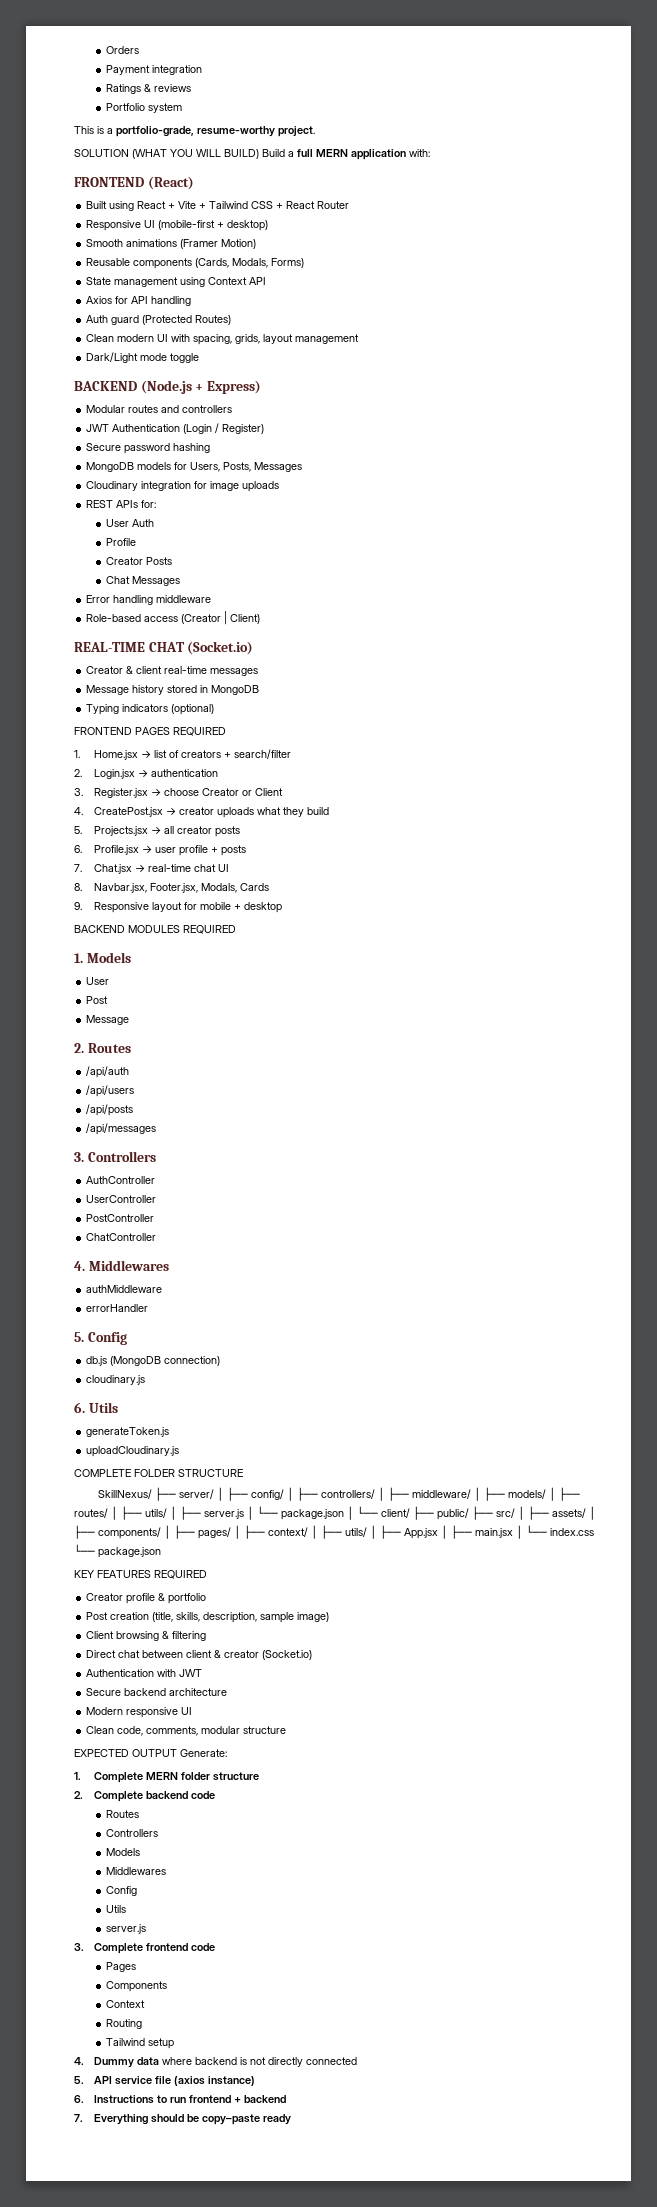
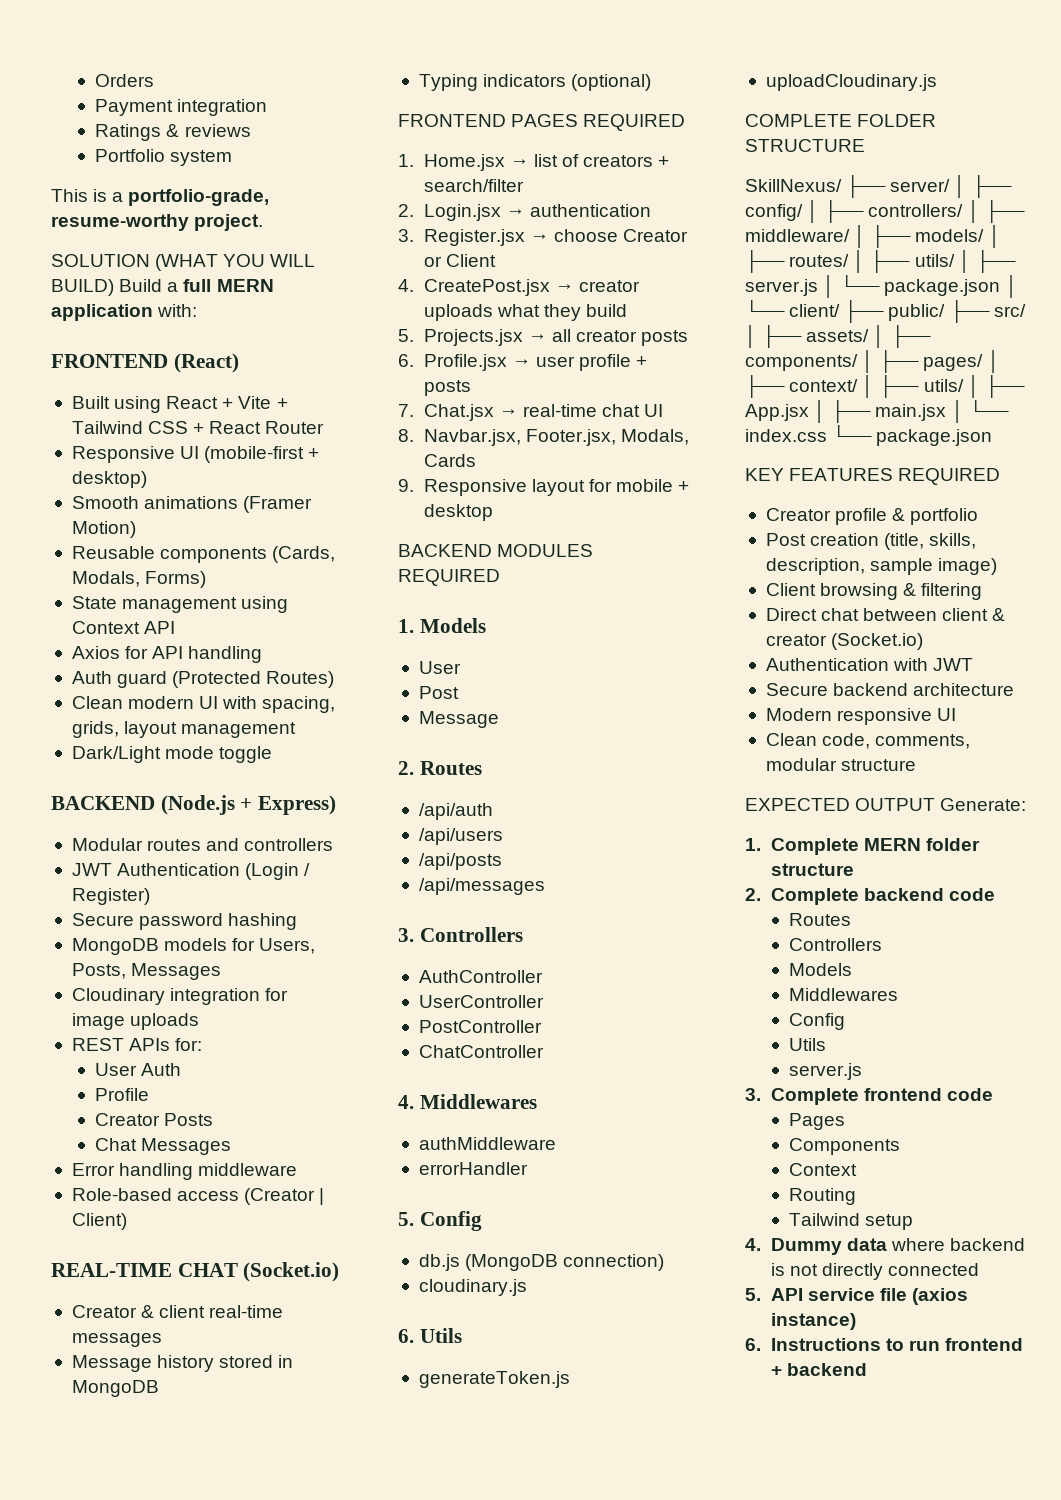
- 7. Everything should be copy–paste ready

